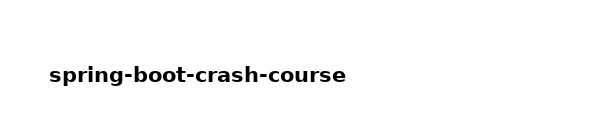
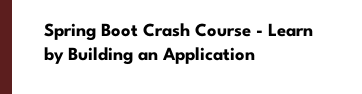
- spring-boot-crash-course
+ Spring Boot Crash Course - Learn by Building an Application

